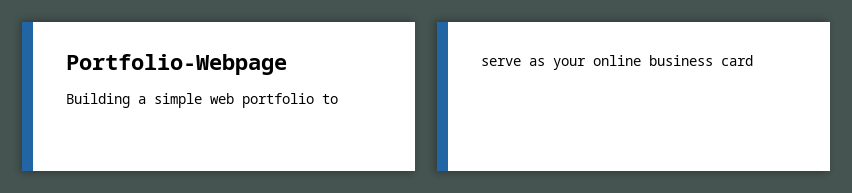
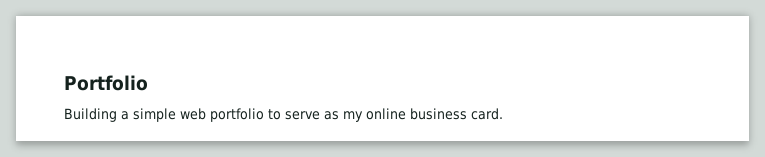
- Portfolio-Webpage
+ Portfolio
- Building a simple web portfolio to serve as your online business card
+ Building a simple web portfolio to serve as my online business card.

